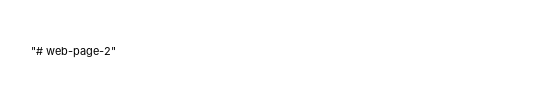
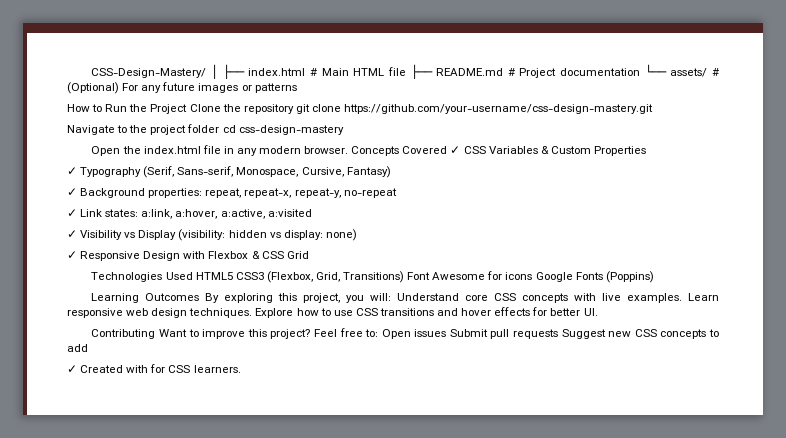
- "# web-page-2"
+ CSS-Design-Mastery/ │ ├── index.html # Main HTML file ├── README.md # Project documentation └── assets/ # (Optional) For any future images or patterns
+ How to Run the Project Clone the repository git clone https://github.com/your-username/css-design-mastery.git
+ Navigate to the project folder cd css-design-mastery
+ Open the index.html file in any modern browser. Concepts Covered ✓ CSS Variables & Custom Properties
+ ✓ Typography (Serif, Sans-serif, Monospace, Cursive, Fantasy)
+ ✓ Background properties: repeat, repeat-x, repeat-y, no-repeat
+ ✓ Link states: a:link, a:hover, a:active, a:visited
+ ✓ Visibility vs Display (visibility: hidden vs display: none)
+ ✓ Responsive Design with Flexbox & CSS Grid
+ Technologies Used HTML5 CSS3 (Flexbox, Grid, Transitions) Font Awesome for icons Google Fonts (Poppins)
+ Learning Outcomes By exploring this project, you will: Understand core CSS concepts with live examples. Learn responsive web design techniques. Explore how to use CSS transitions and hover effects for better UI.
+ Contributing Want to improve this project? Feel free to: Open issues Submit pull requests Suggest new CSS concepts to add
+ ✓ Created with for CSS learners.

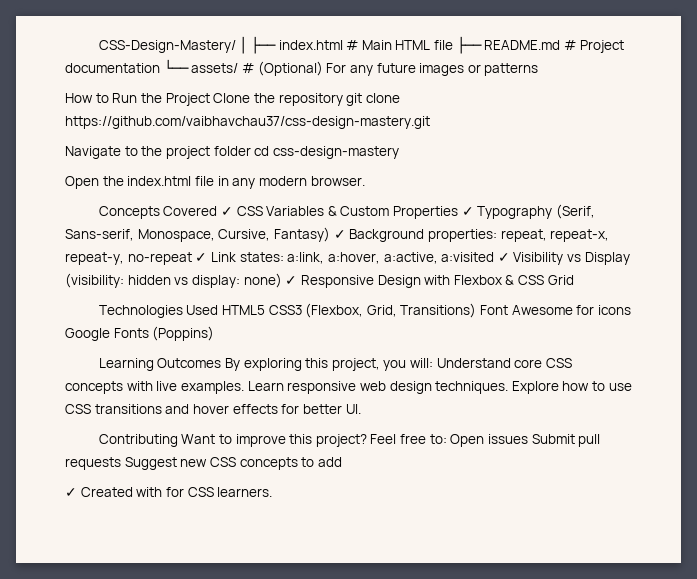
- How to Run the Project Clone the repository git clone https://github.com/your-username/css-design-mastery.git
+ How to Run the Project Clone the repository git clone https://github.com/vaibhavchau37/css-design-mastery.git
- Open the index.html file in any modern browser. Concepts Covered ✓ CSS Variables & Custom Properties
- ✓ Typography (Serif, Sans-serif, Monospace, Cursive, Fantasy)
- ✓ Background properties: repeat, repeat-x, repeat-y, no-repeat
- ✓ Link states: a:link, a:hover, a:active, a:visited
- ✓ Visibility vs Display (visibility: hidden vs display: none)
- ✓ Responsive Design with Flexbox & CSS Grid
+ Open the index.html file in any modern browser.
+ Concepts Covered ✓ CSS Variables & Custom Properties ✓ Typography (Serif, Sans-serif, Monospace, Cursive, Fantasy) ✓ Background properties: repeat, repeat-x, repeat-y, no-repeat ✓ Link states: a:link, a:hover, a:active, a:visited ✓ Visibility vs Display (visibility: hidden vs display: none) ✓ Responsive Design with Flexbox & CSS Grid

